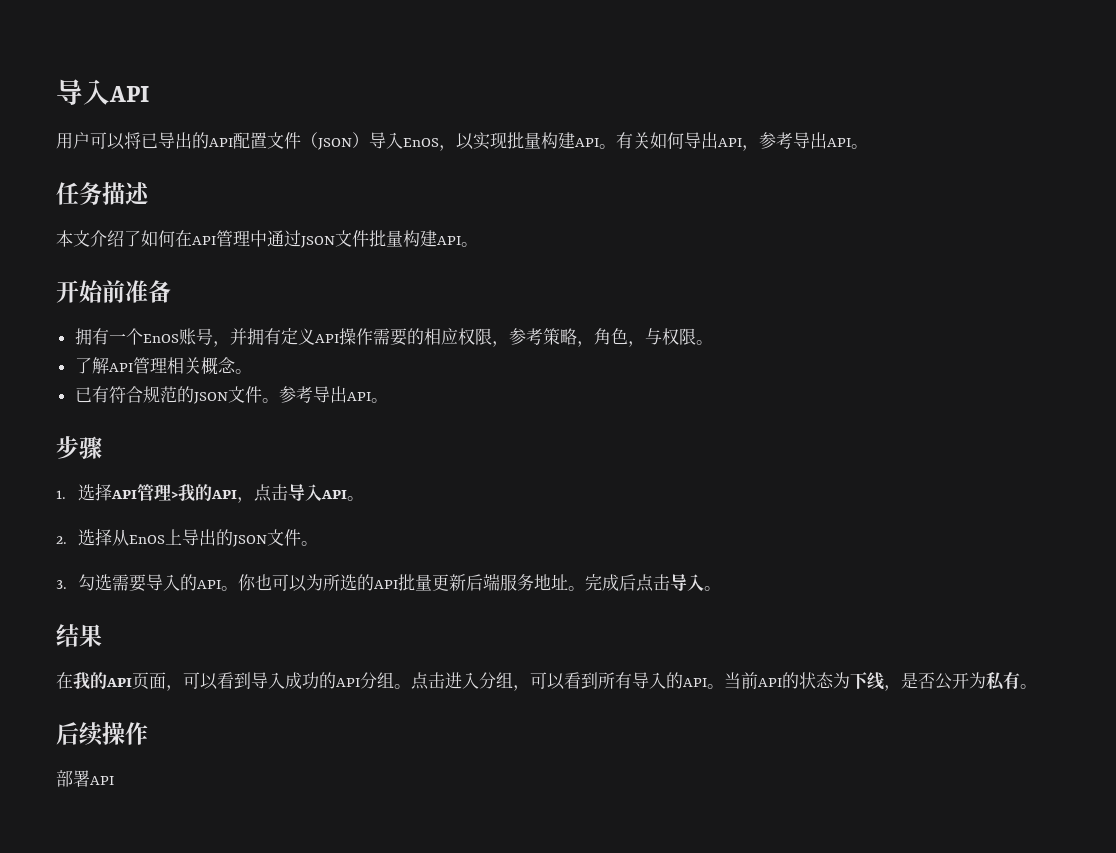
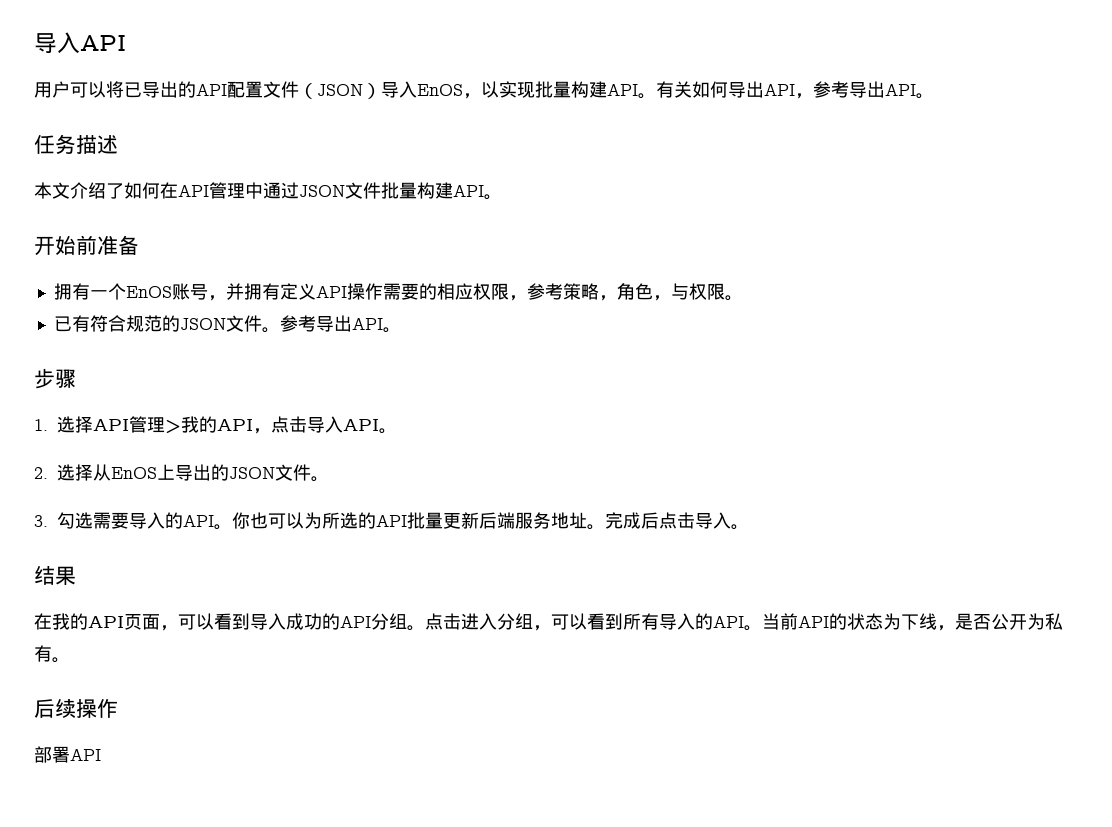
- 了解API管理相关概念。

